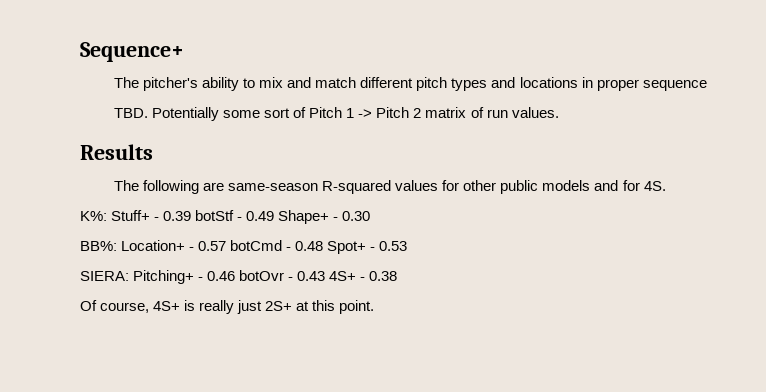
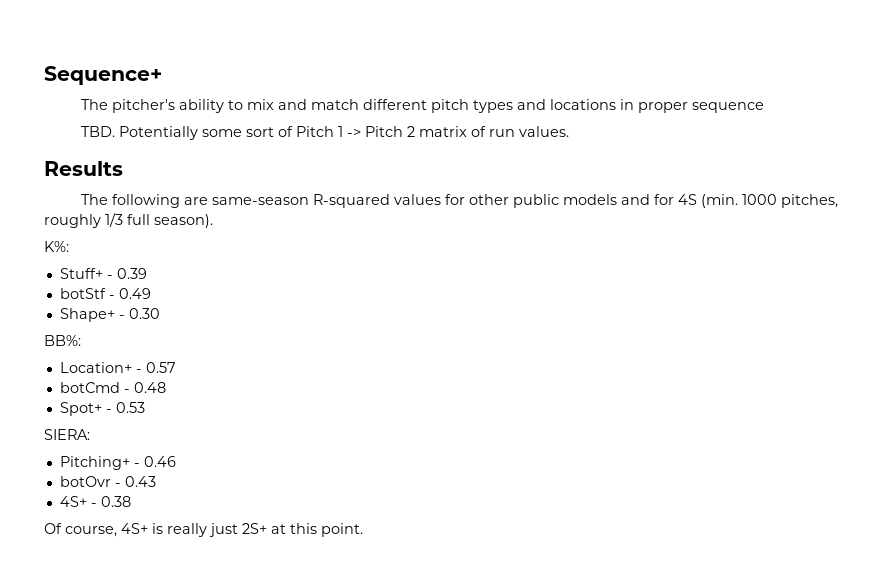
- The following are same-season R-squared values for other public models and for 4S.
+ The following are same-season R-squared values for other public models and for 4S (min. 1000 pitches, roughly 1/3 full season).
- K%: Stuff+ - 0.39 botStf - 0.49 Shape+ - 0.30
+ K%:
+ Stuff+ - 0.39
+ botStf - 0.49
+ Shape+ - 0.30
- BB%: Location+ - 0.57 botCmd - 0.48 Spot+ - 0.53
+ BB%:
+ Location+ - 0.57
+ botCmd - 0.48
+ Spot+ - 0.53
- SIERA: Pitching+ - 0.46 botOvr - 0.43 4S+ - 0.38
+ SIERA:
+ Pitching+ - 0.46
+ botOvr - 0.43
+ 4S+ - 0.38

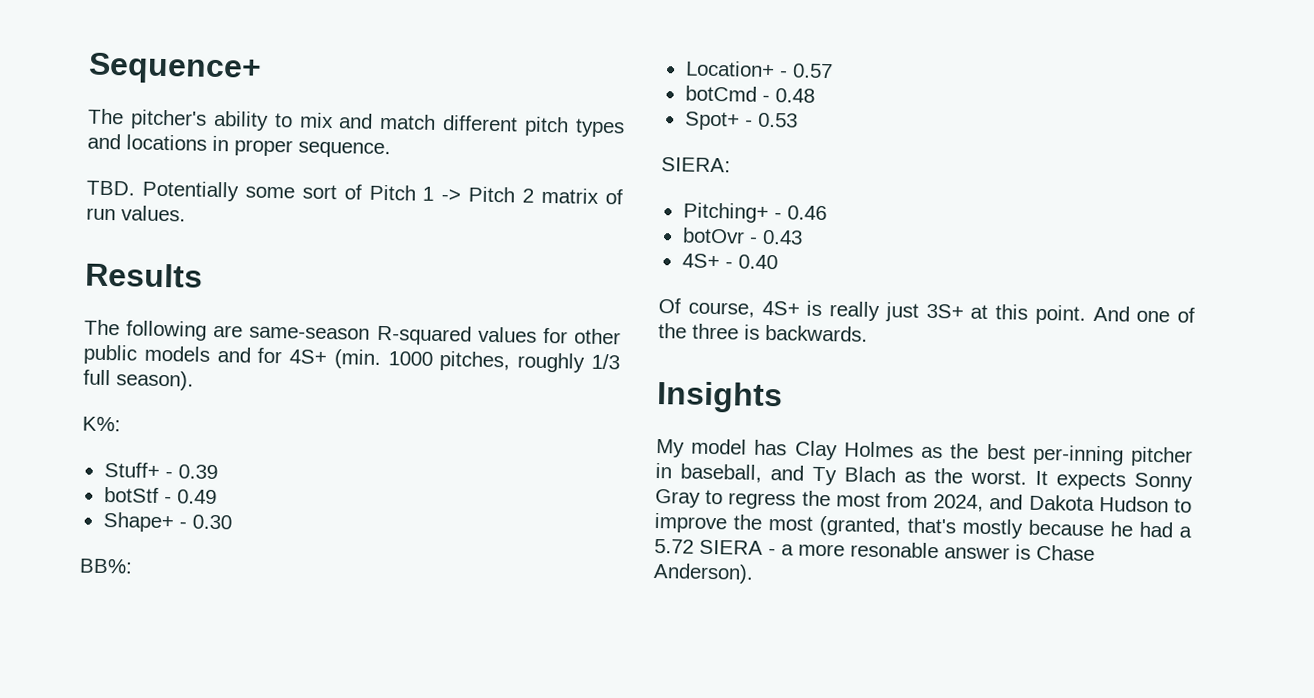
- The pitcher's ability to mix and match different pitch types and locations in proper sequence
+ The pitcher's ability to mix and match different pitch types and locations in proper sequence.
- The following are same-season R-squared values for other public models and for 4S (min. 1000 pitches, roughly 1/3 full season).
+ The following are same-season R-squared values for other public models and for 4S+ (min. 1000 pitches, roughly 1/3 full season).
- 4S+ - 0.38
+ 4S+ - 0.40
- Of course, 4S+ is really just 2S+ at this point.
+ Of course, 4S+ is really just 3S+ at this point.
+ And one of the three is backwards.
+ Insights
+ My model has Clay Holmes as the best per-inning pitcher in baseball, and Ty Blach as the worst. It expects Sonny Gray to regress the most from 2024, and Dakota Hudson to improve the most (granted, that's mostly because he had a 5.72 SIERA - a more resonable answer is Chase Anderson).

